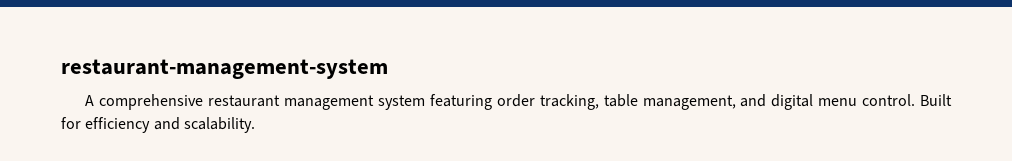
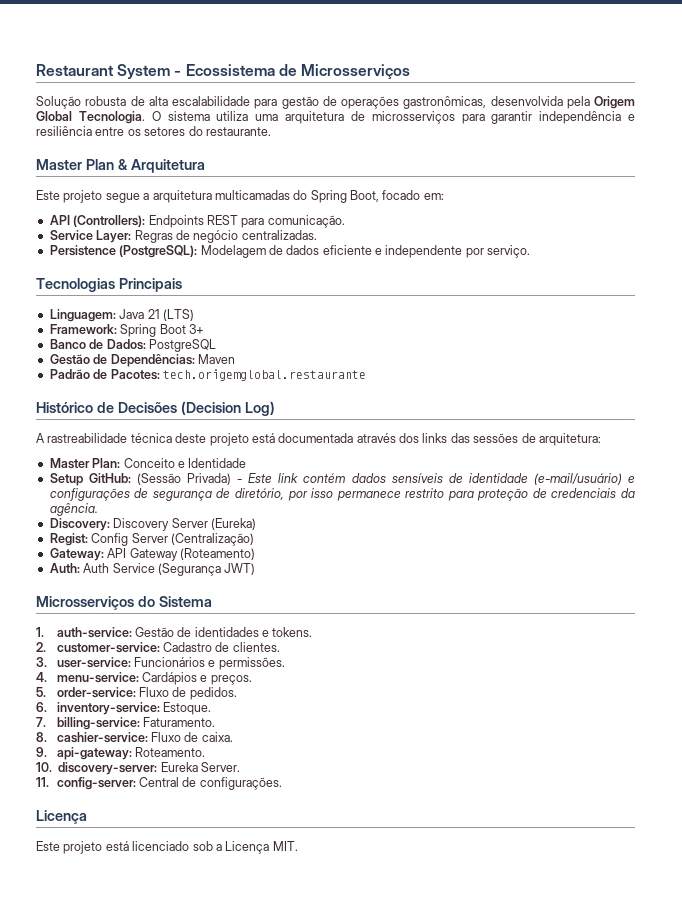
- restaurant-management-system
- A comprehensive restaurant management system featuring order tracking, table management, and digital menu control. Built for efficiency and scalability.
+ Restaurant System - Ecossistema de Microsserviços
+ Solução robusta de alta escalabilidade para gestão de operações gastronômicas, desenvolvida pela Origem Global Tecnologia. O sistema utiliza uma arquitetura de microsserviços para garantir independência e resiliência entre os setores do restaurante.
+ Master Plan & Arquitetura
+ Este projeto segue a arquitetura multicamadas do Spring Boot, focado em:
+ API (Controllers): Endpoints REST para comunicação.
+ Service Layer: Regras de negócio centralizadas.
+ Persistence (PostgreSQL): Modelagem de dados eficiente e independente por serviço.
+ Tecnologias Principais
+ Linguagem: Java 21 (LTS)
+ Framework: Spring Boot 3+
+ Banco de Dados: PostgreSQL
+ Gestão de Dependências: Maven
+ Padrão de Pacotes: tech.origemglobal.restaurante
+ Histórico de Decisões (Decision Log)
+ A rastreabilidade técnica deste projeto está documentada através dos links das sessões de arquitetura:
+ Master Plan: Conceito e Identidade
+ Setup GitHub: (Sessão Privada) - Este link contém dados sensíveis de identidade (e-mail/usuário) e configurações de segurança de diretório, por isso permanece restrito para proteção de credenciais da agência.
+ Discovery: Discovery Server (Eureka)
+ Regist: Config Server (Centralização)
+ Gateway: API Gateway (Roteamento)
+ Auth: Auth Service (Segurança JWT)
+ Microsserviços do Sistema
+ 1. auth-service: Gestão de identidades e tokens.
+ 2. customer-service: Cadastro de clientes.
+ 3. user-service: Funcionários e permissões.
+ 4. menu-service: Cardápios e preços.
+ 5. order-service: Fluxo de pedidos.
+ 6. inventory-service: Estoque.
+ 7. billing-service: Faturamento.
+ 8. cashier-service: Fluxo de caixa.
+ 9. api-gateway: Roteamento.
+ 10. discovery-server: Eureka Server.
+ 11. config-server: Central de configurações.
+ Licença
+ Este projeto está licenciado sob a Licença MIT.

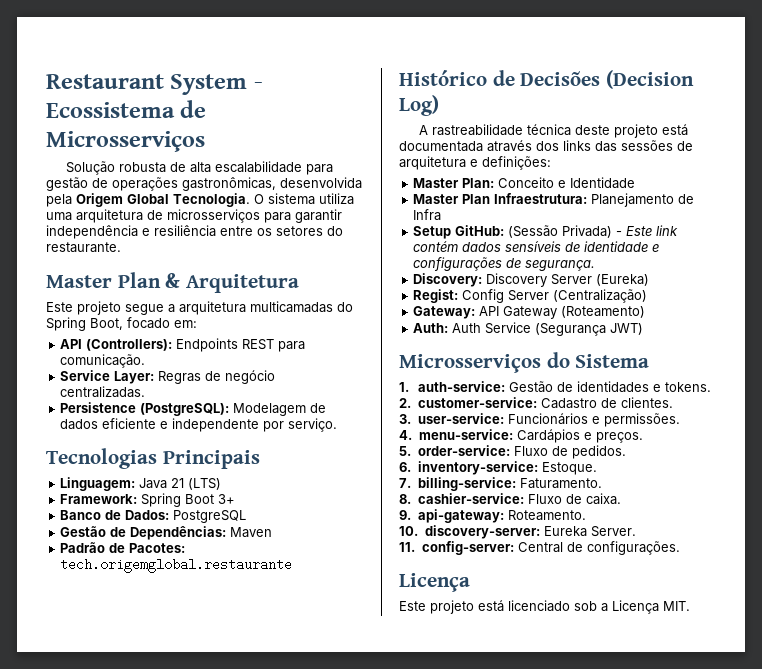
- A rastreabilidade técnica deste projeto está documentada através dos links das sessões de arquitetura:
+ A rastreabilidade técnica deste projeto está documentada através dos links das sessões de arquitetura e definições:
+ Master Plan Infraestrutura: Planejamento de Infra
- Setup GitHub: (Sessão Privada) - Este link contém dados sensíveis de identidade (e-mail/usuário) e configurações de segurança de diretório, por isso permanece restrito para proteção de credenciais da agência.
+ Setup GitHub: (Sessão Privada) - Este link contém dados sensíveis de identidade e configurações de segurança.

